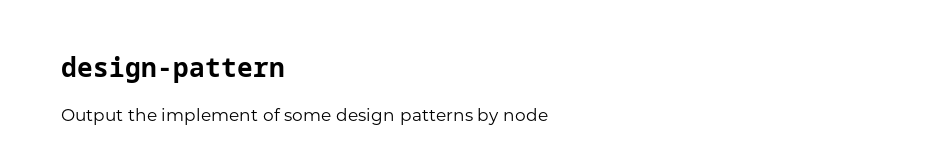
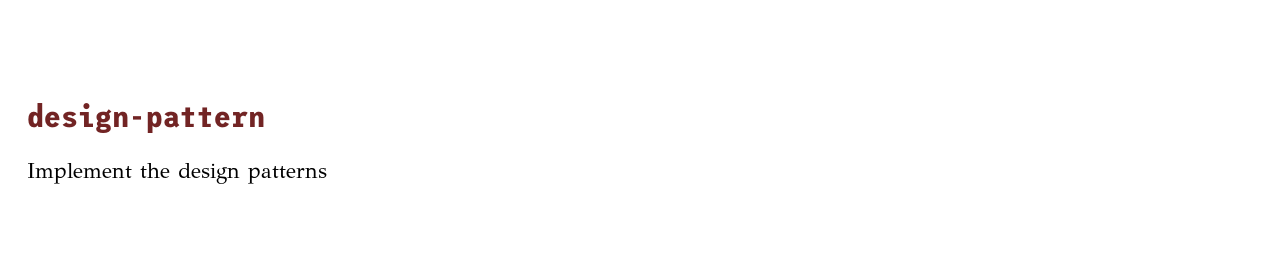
- Output the implement of some design patterns by node
+ Implement the design patterns

